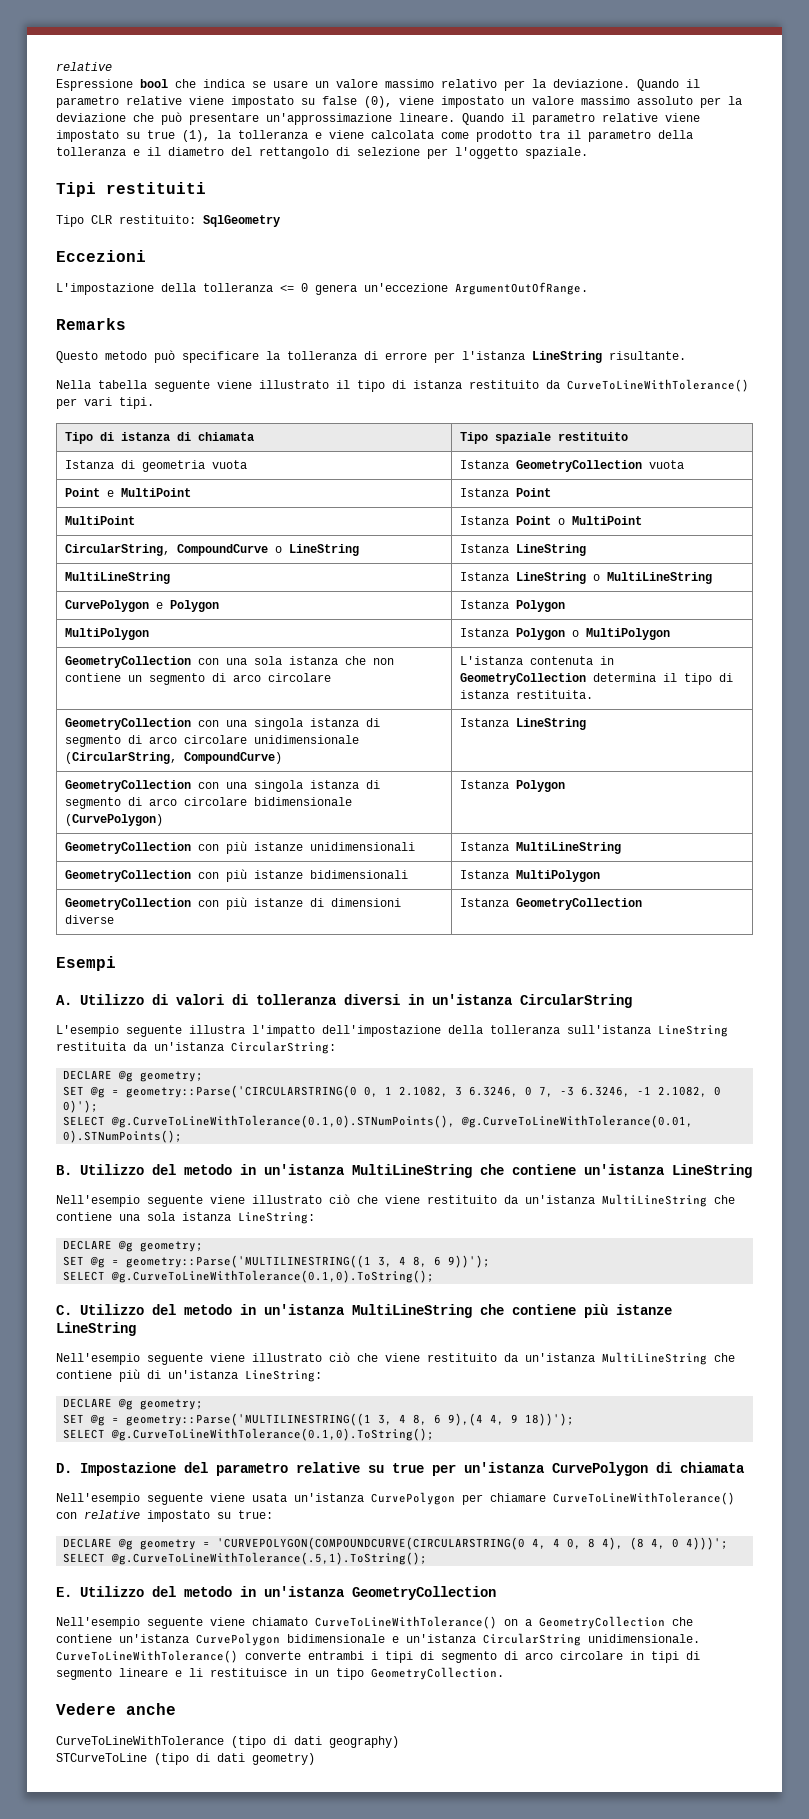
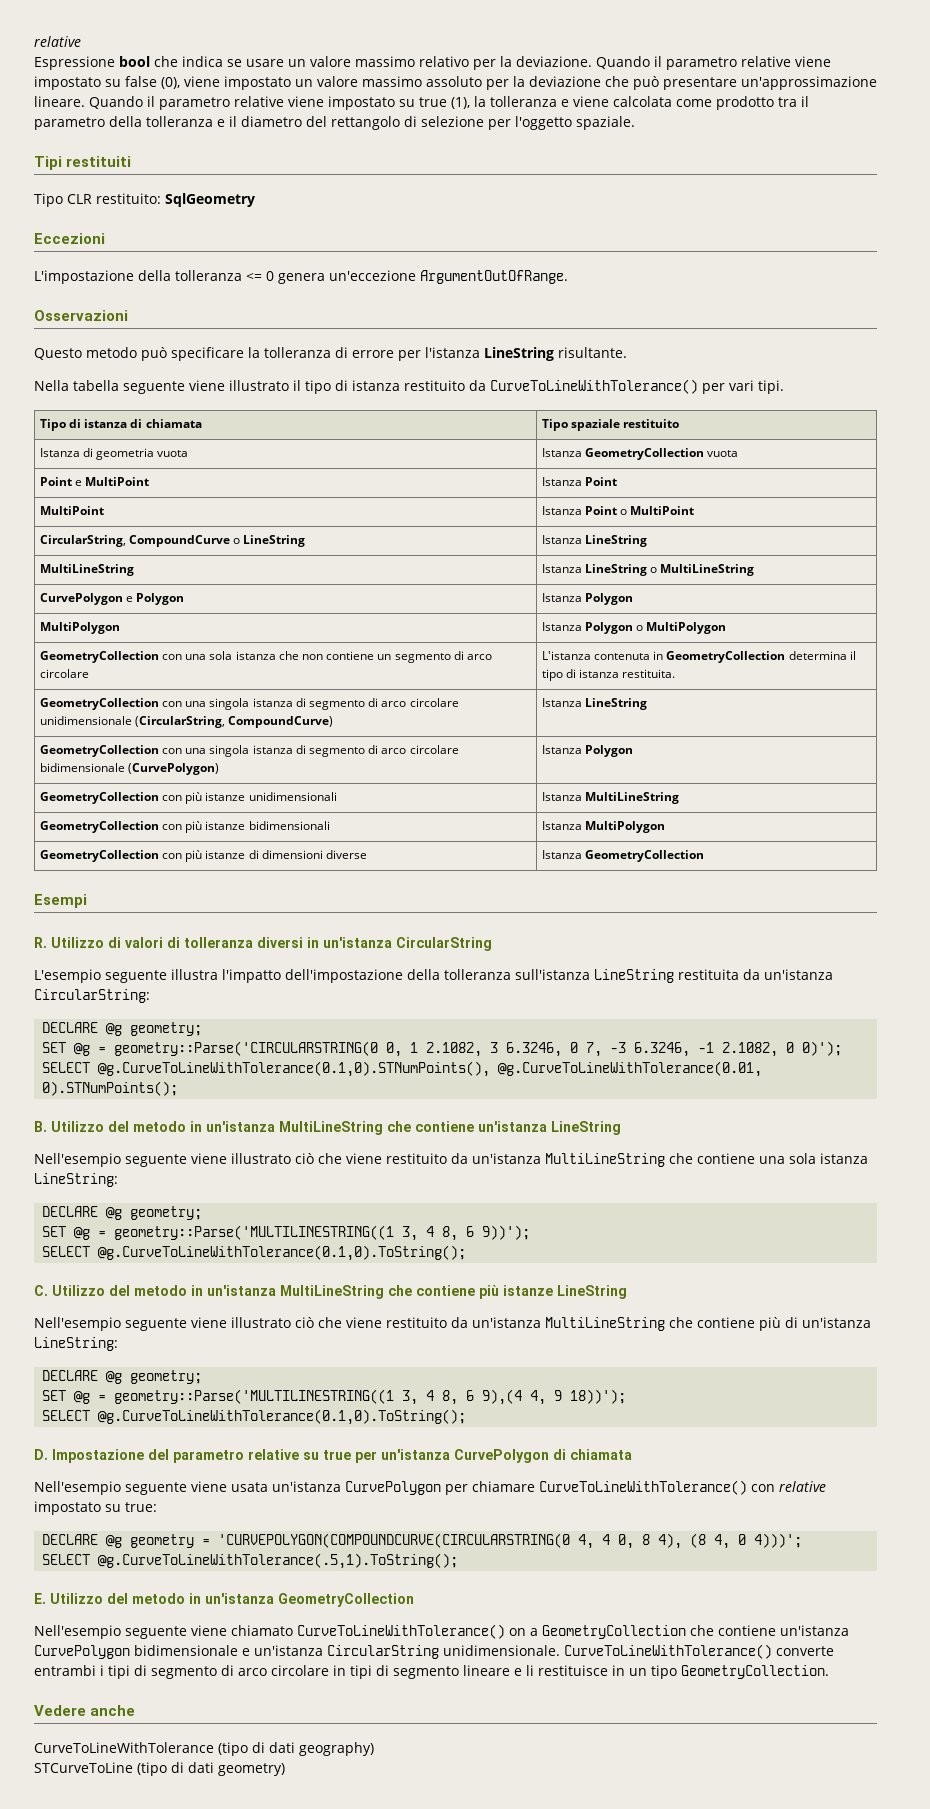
- Remarks
+ Osservazioni
- A. Utilizzo di valori di tolleranza diversi in un'istanza CircularString
+ R. Utilizzo di valori di tolleranza diversi in un'istanza CircularString

